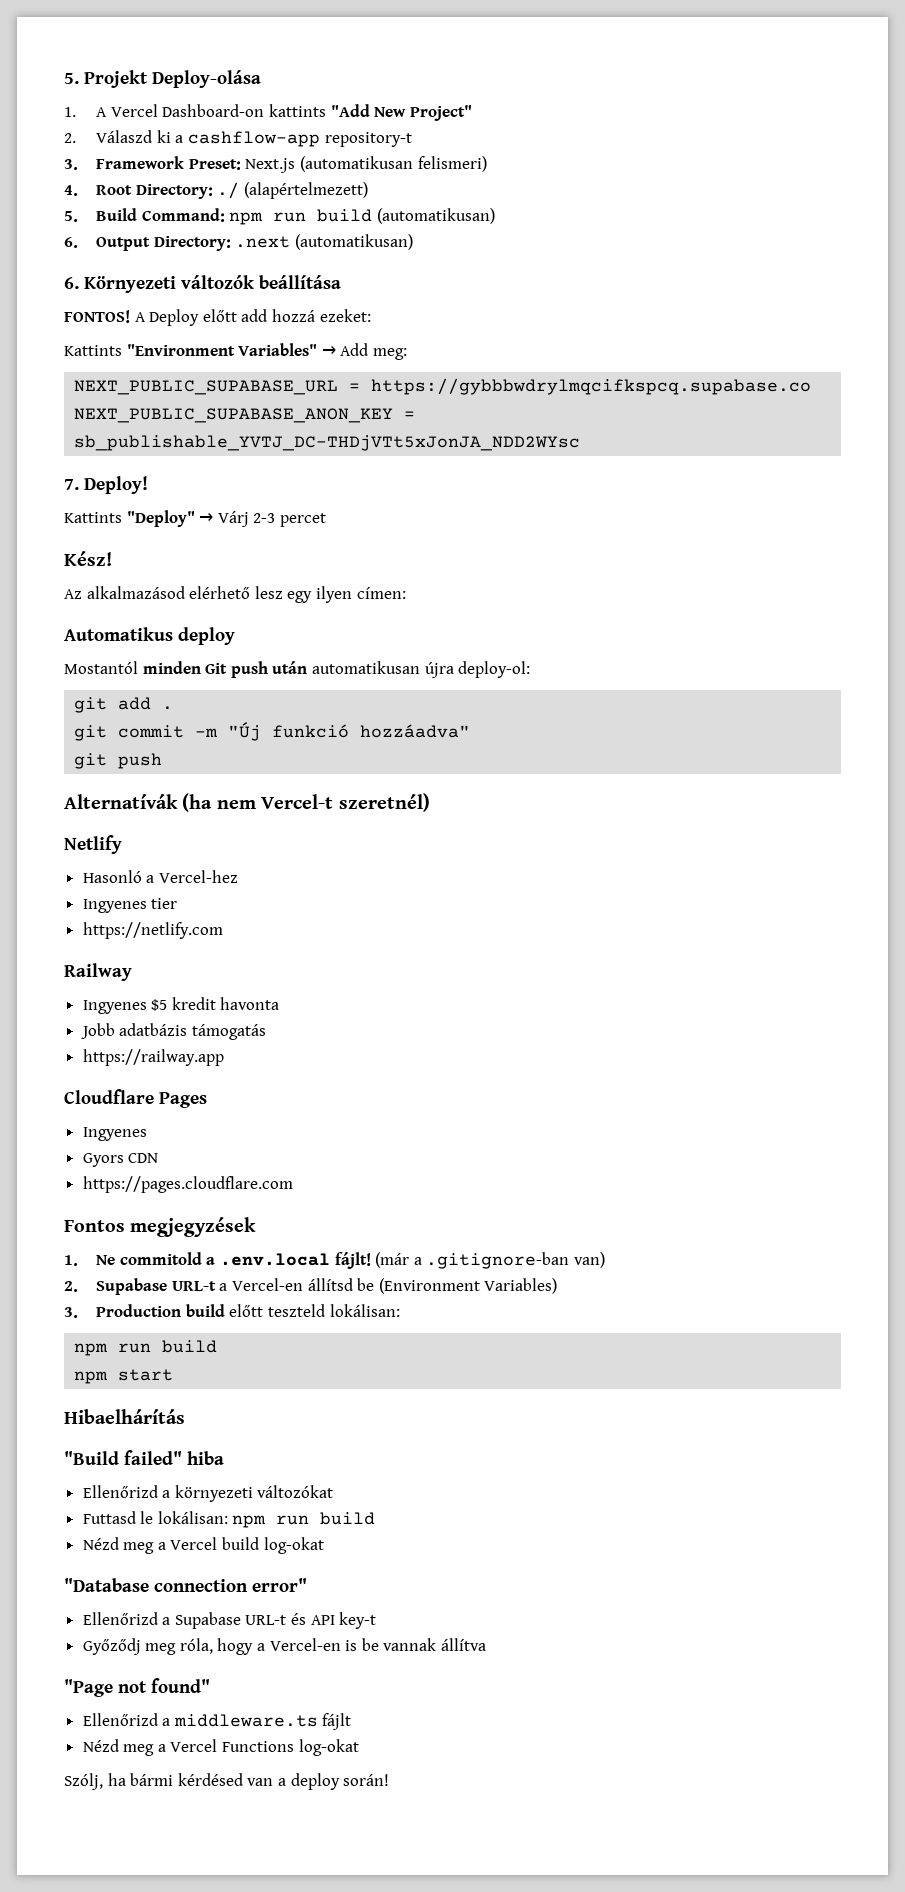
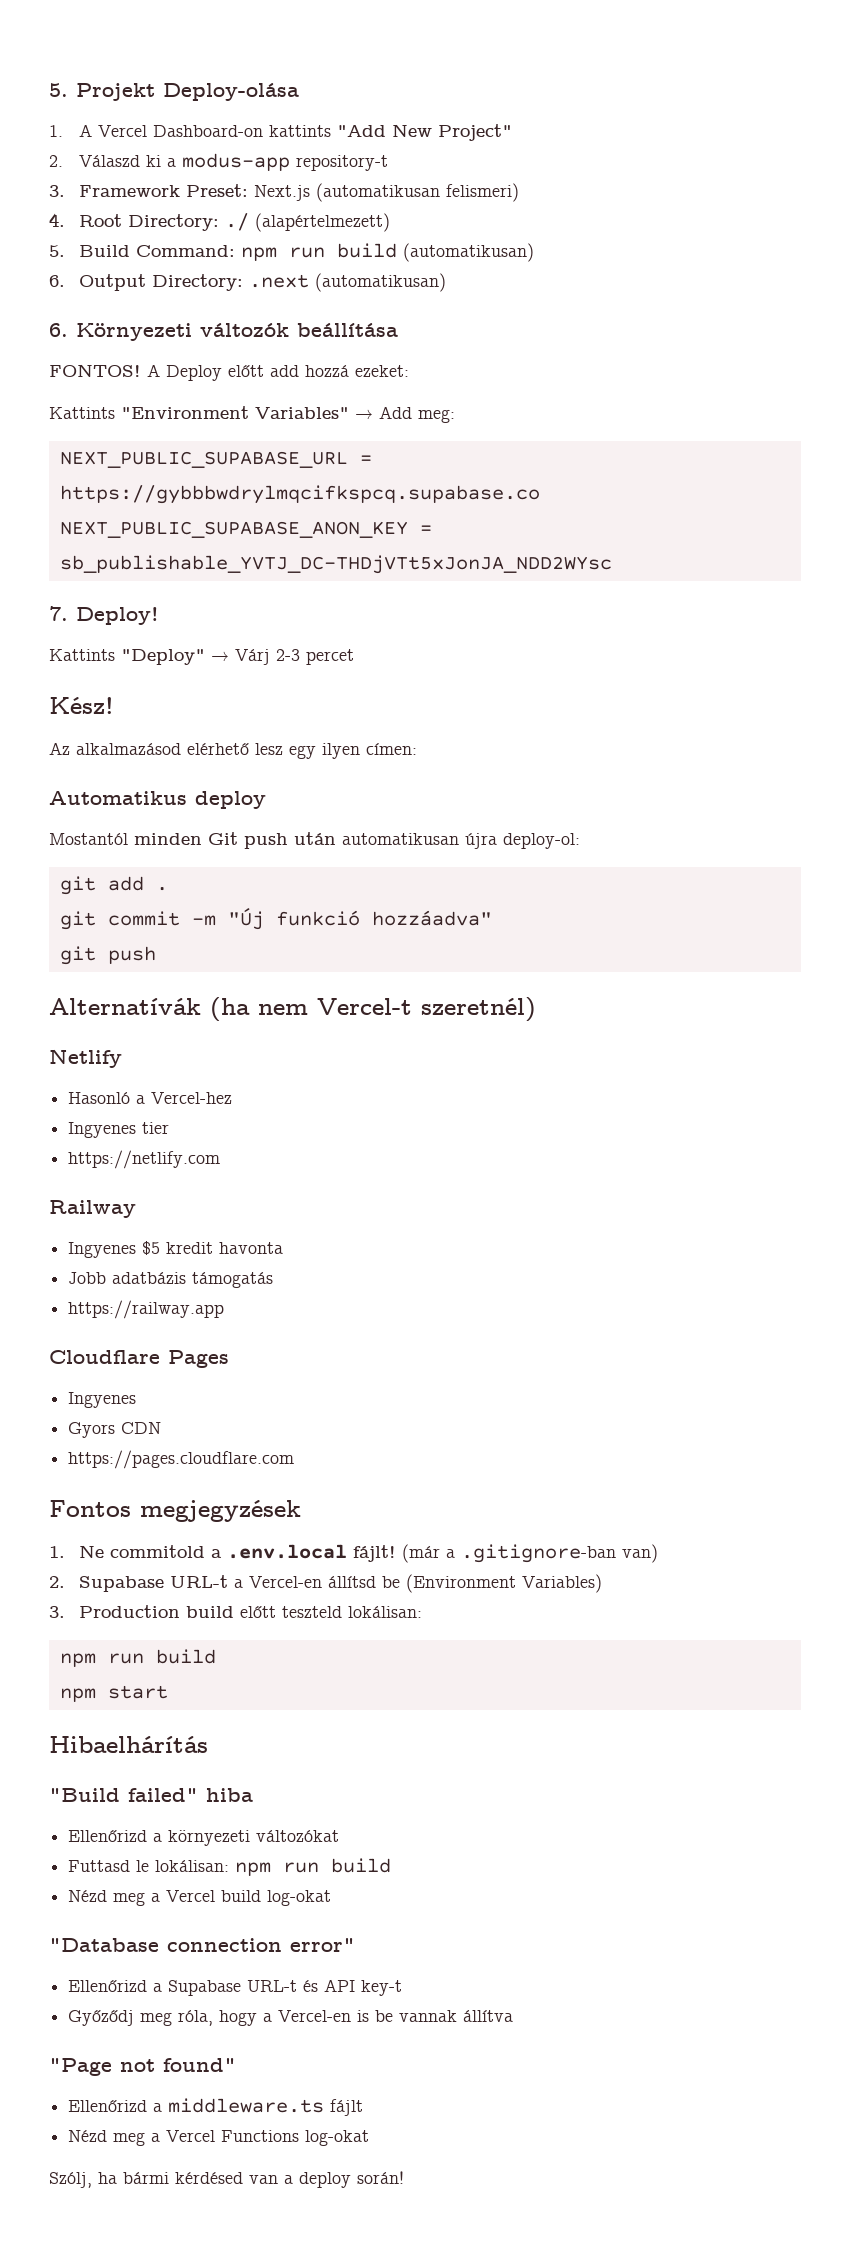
- 2. Válaszd ki a cashflow-app repository-t
+ 2. Válaszd ki a modus-app repository-t

